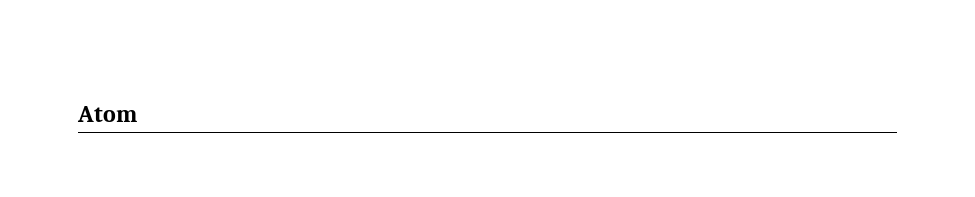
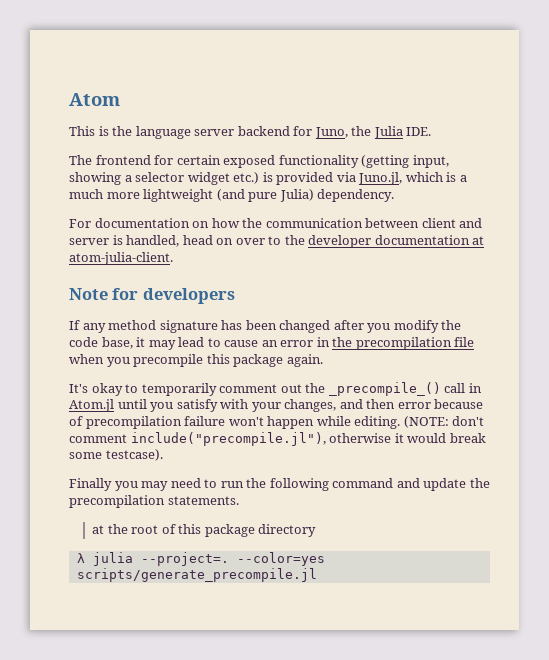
+ This is the language server backend for Juno, the Julia IDE.
+ The frontend for certain exposed functionality (getting input, showing a selector widget etc.) is provided via Juno.jl, which is a much more lightweight (and pure Julia) dependency.
+ For documentation on how the communication between client and server is handled, head on over to the developer documentation at atom-julia-client.
+ Note for developers
+ If any method signature has been changed after you modify the code base, it may lead to cause an error in the precompilation file when you precompile this package again.
+ It's okay to temporarily comment out the _precompile_() call in Atom.jl until you satisfy with your changes, and then error because of precompilation failure won't happen while editing. (NOTE: don't comment include("precompile.jl"), otherwise it would break some testcase).
+ Finally you may need to run the following command and update the precompilation statements.
+ at the root of this package directory
+ λ julia --project=. --color=yes scripts/generate_precompile.jl

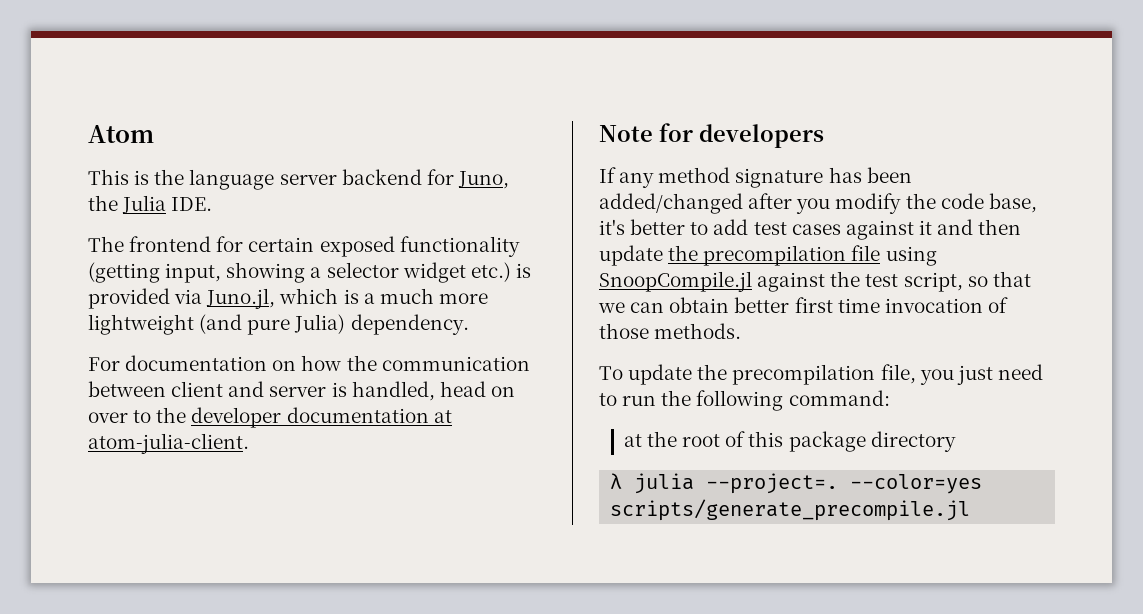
- If any method signature has been changed after you modify the code base, it may lead to cause an error in the precompilation file when you precompile this package again.
- It's okay to temporarily comment out the _precompile_() call in Atom.jl until you satisfy with your changes, and then error because of precompilation failure won't happen while editing. (NOTE: don't comment include("precompile.jl"), otherwise it would break some testcase).
- Finally you may need to run the following command and update the precompilation statements.
+ If any method signature has been added/changed after you modify the code base, it's better to add test cases against it and then update the precompilation file using SnoopCompile.jl against the test script, so that we can obtain better first time invocation of those methods.
+ To update the precompilation file, you just need to run the following command:

